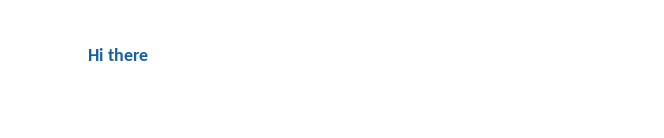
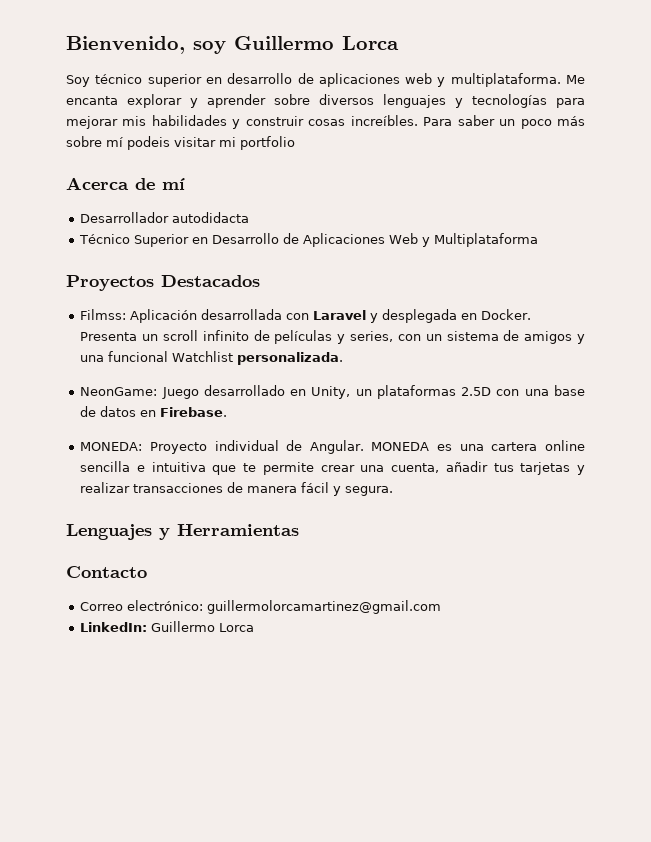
- Hi there
+ Bienvenido, soy Guillermo Lorca
+ Soy técnico superior en desarrollo de aplicaciones web y multiplataforma. Me encanta explorar y aprender sobre diversos lenguajes y tecnologías para mejorar mis habilidades y construir cosas increíbles. Para saber un poco más sobre mí podeis visitar mi portfolio
+ Acerca de mí
+ Desarrollador autodidacta
+ Técnico Superior en Desarrollo de Aplicaciones Web y Multiplataforma
+ Proyectos Destacados
+ Filmss: Aplicación desarrollada con Laravel y desplegada en Docker. Presenta un scroll infinito de películas y series, con un sistema de amigos y una funcional Watchlist personalizada.
+ NeonGame: Juego desarrollado en Unity, un plataformas 2.5D con una base de datos en Firebase.
+ MONEDA: Proyecto individual de Angular. MONEDA es una cartera online sencilla e intuitiva que te permite crear una cuenta, añadir tus tarjetas y realizar transacciones de manera fácil y segura.
+ Lenguajes y Herramientas
+ Contacto
+ Correo electrónico: guillermolorcamartinez@gmail.com
+ LinkedIn: Guillermo Lorca

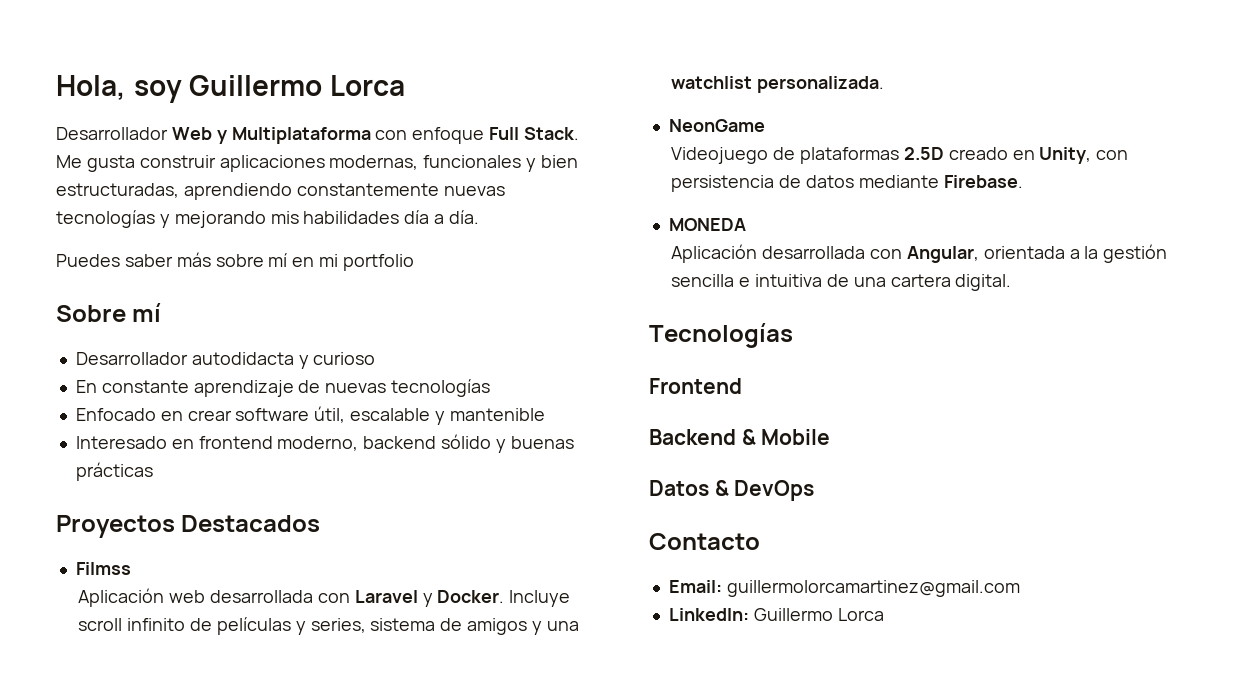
- Bienvenido, soy Guillermo Lorca
+ Hola, soy Guillermo Lorca
- Soy técnico superior en desarrollo de aplicaciones web y multiplataforma. Me encanta explorar y aprender sobre diversos lenguajes y tecnologías para mejorar mis habilidades y construir cosas increíbles. Para saber un poco más sobre mí podeis visitar mi portfolio
+ Desarrollador Web y Multiplataforma con enfoque Full Stack. Me gusta construir aplicaciones modernas, funcionales y bien estructuradas, aprendiendo constantemente nuevas tecnologías y mejorando mis habilidades día a día.
+ Puedes saber más sobre mí en mi portfolio
- Acerca de mí
+ Sobre mí
- Desarrollador autodidacta
- Técnico Superior en Desarrollo de Aplicaciones Web y Multiplataforma
+ Desarrollador autodidacta y curioso
+ En constante aprendizaje de nuevas tecnologías
+ Enfocado en crear software útil, escalable y mantenible
+ Interesado en frontend moderno, backend sólido y buenas prácticas
- Filmss: Aplicación desarrollada con Laravel y desplegada en Docker. Presenta un scroll infinito de películas y series, con un sistema de amigos y una funcional Watchlist personalizada.
+ Filmss
+ Aplicación web desarrollada con Laravel y Docker. Incluye scroll infinito de películas y series, sistema de amigos y una watchlist personalizada.
- NeonGame: Juego desarrollado en Unity, un plataformas 2.5D con una base de datos en Firebase.
+ NeonGame
+ Videojuego de plataformas 2.5D creado en Unity, con persistencia de datos mediante Firebase.
- MONEDA: Proyecto individual de Angular. MONEDA es una cartera online sencilla e intuitiva que te permite crear una cuenta, añadir tus tarjetas y realizar transacciones de manera fácil y segura.
- Lenguajes y Herramientas
+ MONEDA
+ Aplicación desarrollada con Angular, orientada a la gestión sencilla e intuitiva de una cartera digital.
+ Tecnologías
+ Frontend
+ Backend & Mobile
+ Datos & DevOps
- Correo electrónico: guillermolorcamartinez@gmail.com
+ Email: guillermolorcamartinez@gmail.com

